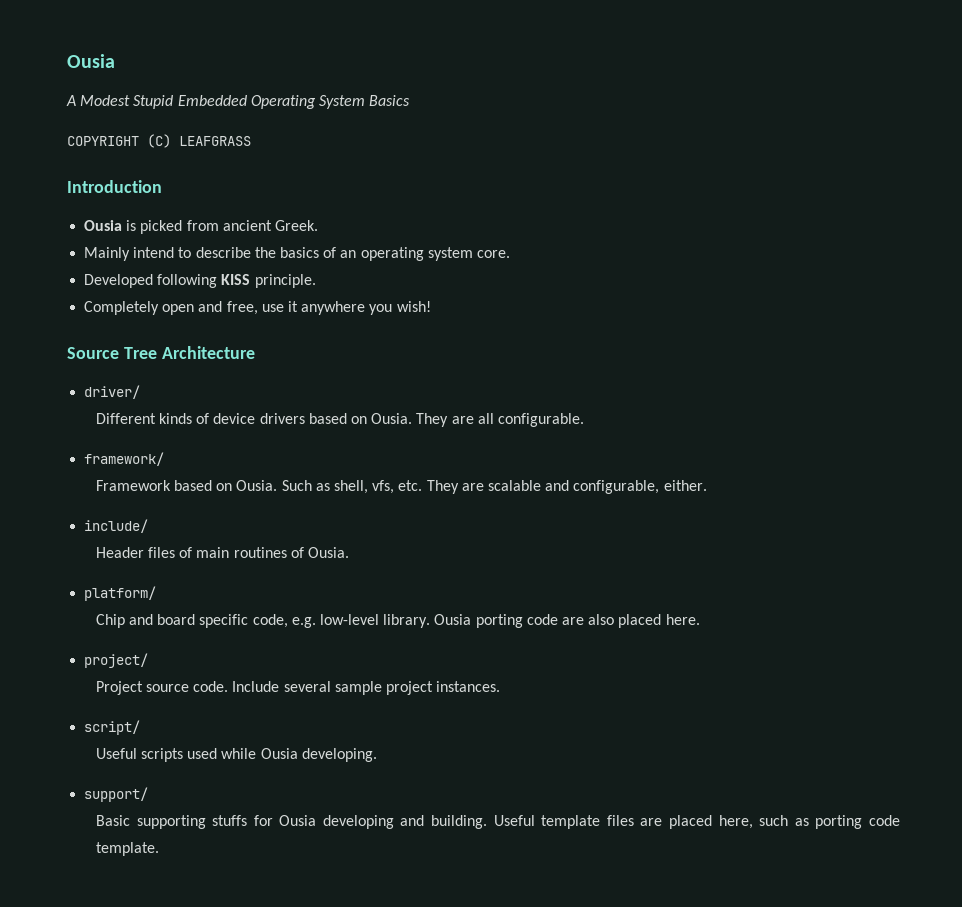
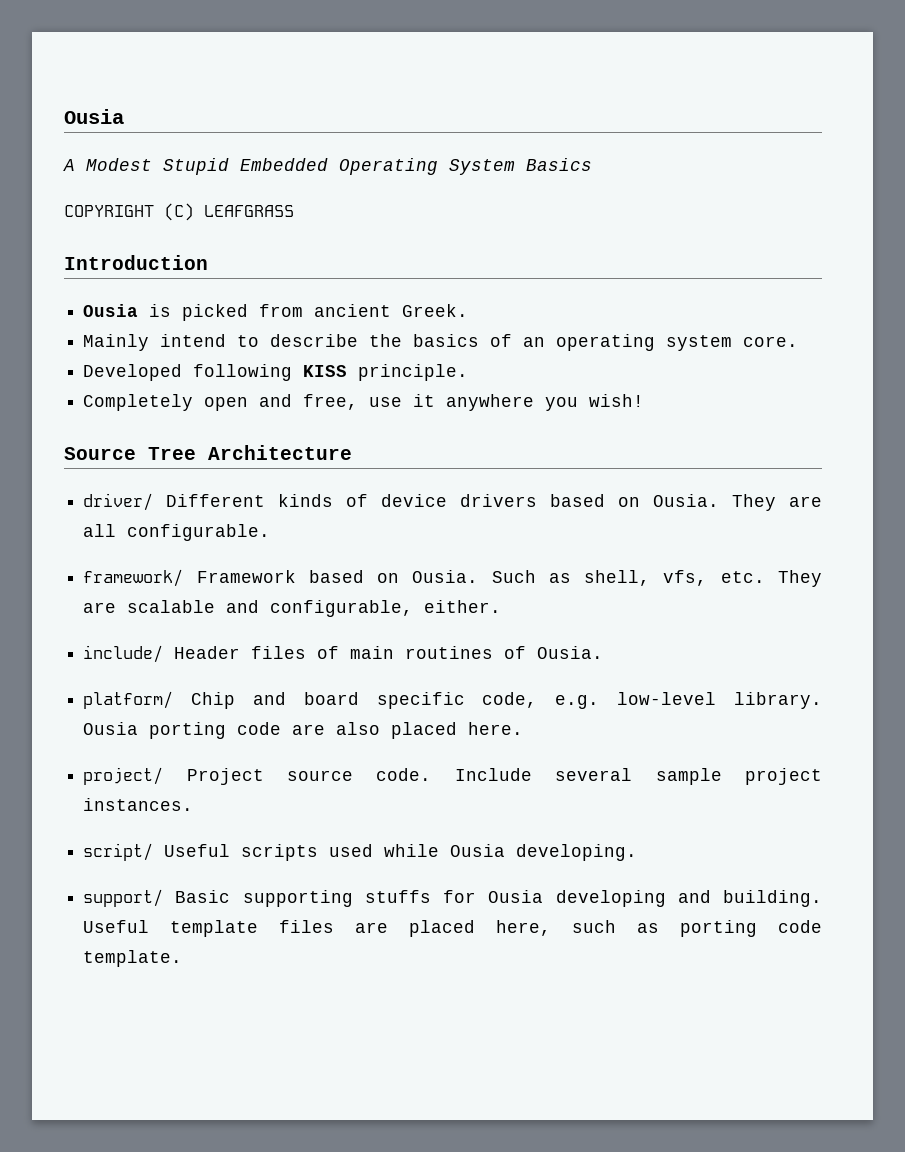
- driver/
- Different kinds of device drivers based on Ousia.
+ driver/ Different kinds of device drivers based on Ousia.
- framework/
- Framework based on Ousia.
+ framework/ Framework based on Ousia.
- include/
- Header files of main routines of Ousia.
+ include/ Header files of main routines of Ousia.
- platform/
- Chip and board specific code, e.g. low-level library.
+ platform/ Chip and board specific code, e.g. low-level library.
- project/
- Project source code.
+ project/ Project source code.
- script/
- Useful scripts used while Ousia developing.
+ script/ Useful scripts used while Ousia developing.
- support/
- Basic supporting stuffs for Ousia developing and building.
+ support/ Basic supporting stuffs for Ousia developing and building.

